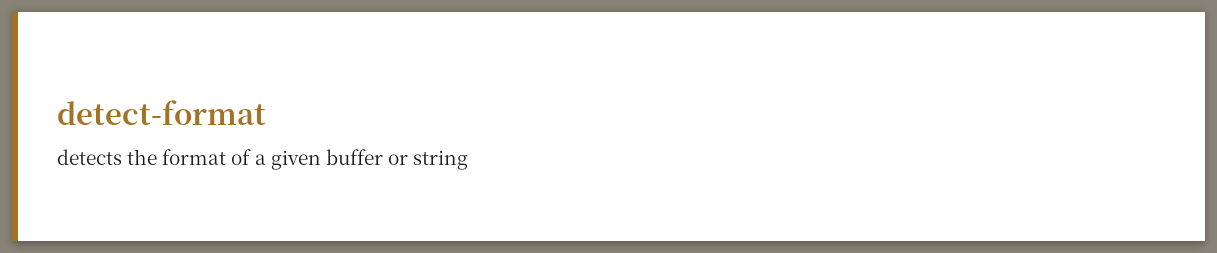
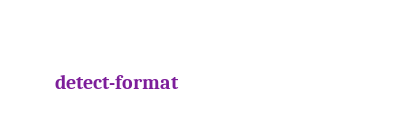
- detects the format of a given buffer or string

